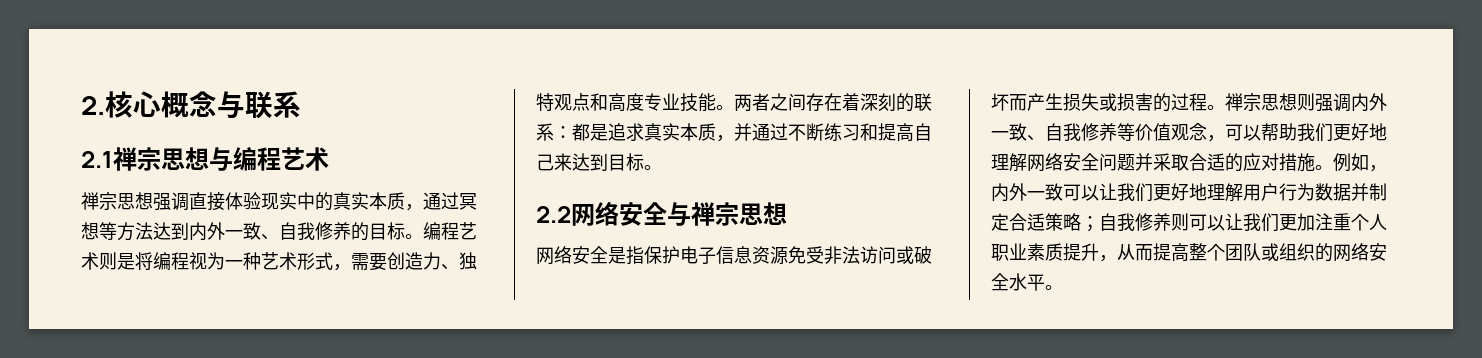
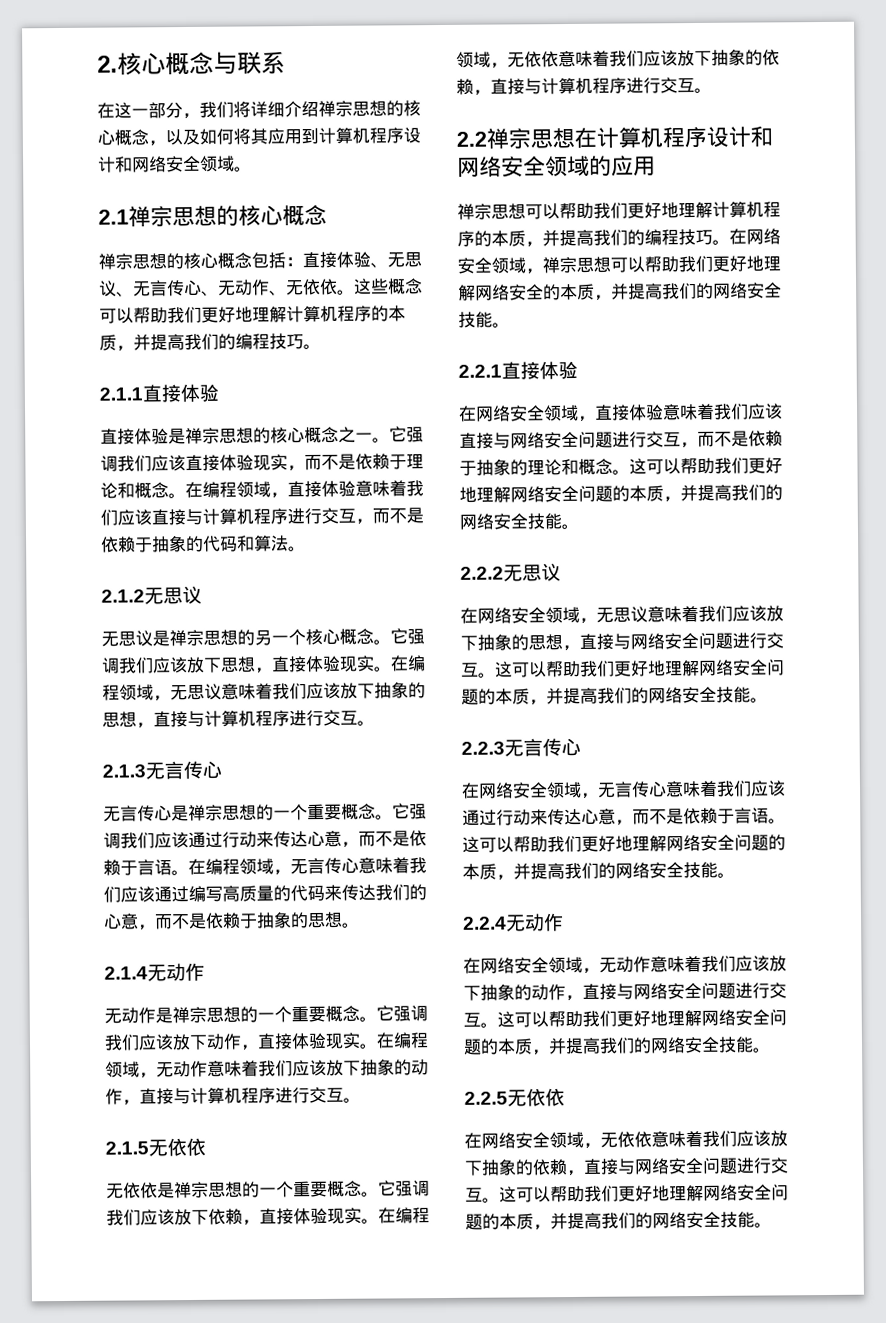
+ 在这一部分，我们将详细介绍禅宗思想的核心概念，以及如何将其应用到计算机程序设计和网络安全领域。
- 2.1禅宗思想与编程艺术
- 禅宗思想强调直接体验现实中的真实本质，通过冥想等方法达到内外一致、自我修养的目标。编程艺术则是将编程视为一种艺术形式，需要创造力、独特观点和高度专业技能。两者之间存在着深刻的联系：都是追求真实本质，并通过不断练习和提高自己来达到目标。
- 2.2网络安全与禅宗思想
- 网络安全是指保护电子信息资源免受非法访问或破坏而产生损失或损害的过程。禅宗思想则强调内外一致、自我修养等价值观念，可以帮助我们更好地理解网络安全问题并采取合适的应对措施。例如，内外一致可以让我们更好地理解用户行为数据并制定合适策略；自我修养则可以让我们更加注重个人职业素质提升，从而提高整个团队或组织的网络安全水平。
+ 2.1禅宗思想的核心概念
+ 禅宗思想的核心概念包括：直接体验、无思议、无言传心、无动作、无依依。这些概念可以帮助我们更好地理解计算机程序的本质，并提高我们的编程技巧。
+ 2.1.1直接体验
+ 直接体验是禅宗思想的核心概念之一。它强调我们应该直接体验现实，而不是依赖于理论和概念。在编程领域，直接体验意味着我们应该直接与计算机程序进行交互，而不是依赖于抽象的代码和算法。
+ 2.1.2无思议
+ 无思议是禅宗思想的另一个核心概念。它强调我们应该放下思想，直接体验现实。在编程领域，无思议意味着我们应该放下抽象的思想，直接与计算机程序进行交互。
+ 2.1.3无言传心
+ 无言传心是禅宗思想的一个重要概念。它强调我们应该通过行动来传达心意，而不是依赖于言语。在编程领域，无言传心意味着我们应该通过编写高质量的代码来传达我们的心意，而不是依赖于抽象的思想。
+ 2.1.4无动作
+ 无动作是禅宗思想的一个重要概念。它强调我们应该放下动作，直接体验现实。在编程领域，无动作意味着我们应该放下抽象的动作，直接与计算机程序进行交互。
+ 2.1.5无依依
+ 无依依是禅宗思想的一个重要概念。它强调我们应该放下依赖，直接体验现实。在编程领域，无依依意味着我们应该放下抽象的依赖，直接与计算机程序进行交互。
+ 2.2禅宗思想在计算机程序设计和网络安全领域的应用
+ 禅宗思想可以帮助我们更好地理解计算机程序的本质，并提高我们的编程技巧。在网络安全领域，禅宗思想可以帮助我们更好地理解网络安全的本质，并提高我们的网络安全技能。
+ 2.2.1直接体验
+ 在网络安全领域，直接体验意味着我们应该直接与网络安全问题进行交互，而不是依赖于抽象的理论和概念。这可以帮助我们更好地理解网络安全问题的本质，并提高我们的网络安全技能。
+ 2.2.2无思议
+ 在网络安全领域，无思议意味着我们应该放下抽象的思想，直接与网络安全问题进行交互。这可以帮助我们更好地理解网络安全问题的本质，并提高我们的网络安全技能。
+ 2.2.3无言传心
+ 在网络安全领域，无言传心意味着我们应该通过行动来传达心意，而不是依赖于言语。这可以帮助我们更好地理解网络安全问题的本质，并提高我们的网络安全技能。
+ 2.2.4无动作
+ 在网络安全领域，无动作意味着我们应该放下抽象的动作，直接与网络安全问题进行交互。这可以帮助我们更好地理解网络安全问题的本质，并提高我们的网络安全技能。
+ 2.2.5无依依
+ 在网络安全领域，无依依意味着我们应该放下抽象的依赖，直接与网络安全问题进行交互。这可以帮助我们更好地理解网络安全问题的本质，并提高我们的网络安全技能。

